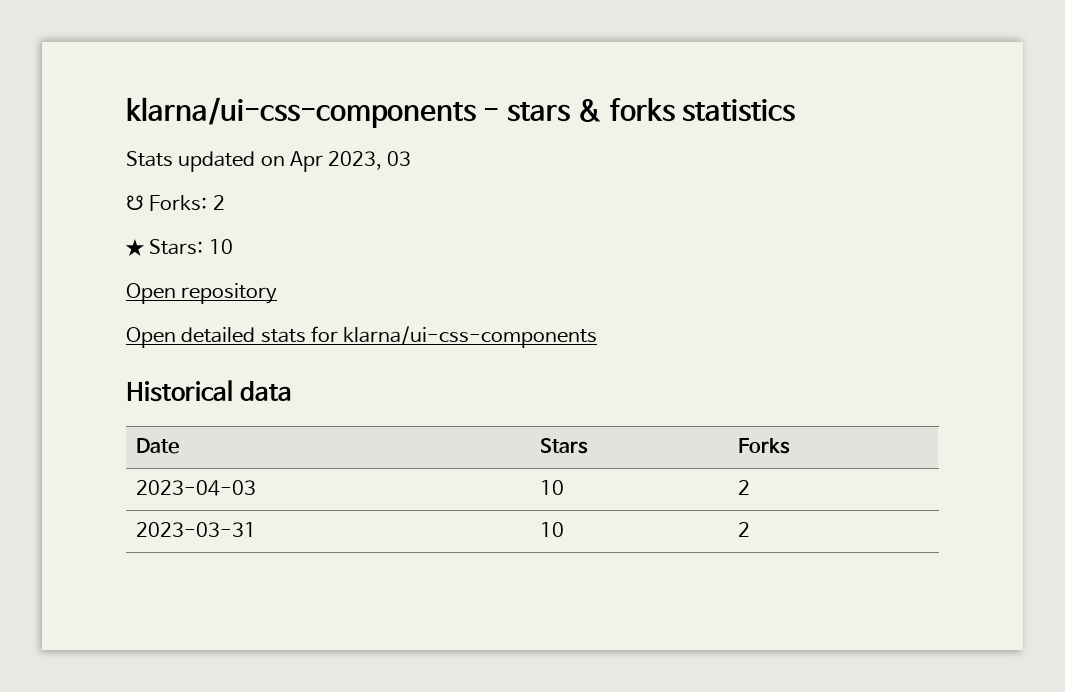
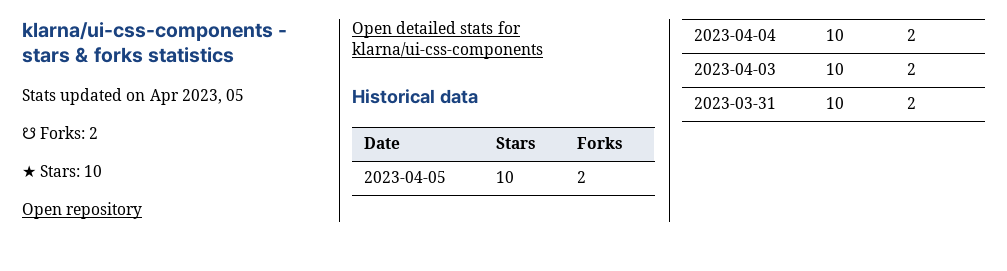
- Stats updated on Apr 2023, 03
+ Stats updated on Apr 2023, 05
+ 2023-04-05 | 10 | 2
+ 2023-04-04 | 10 | 2

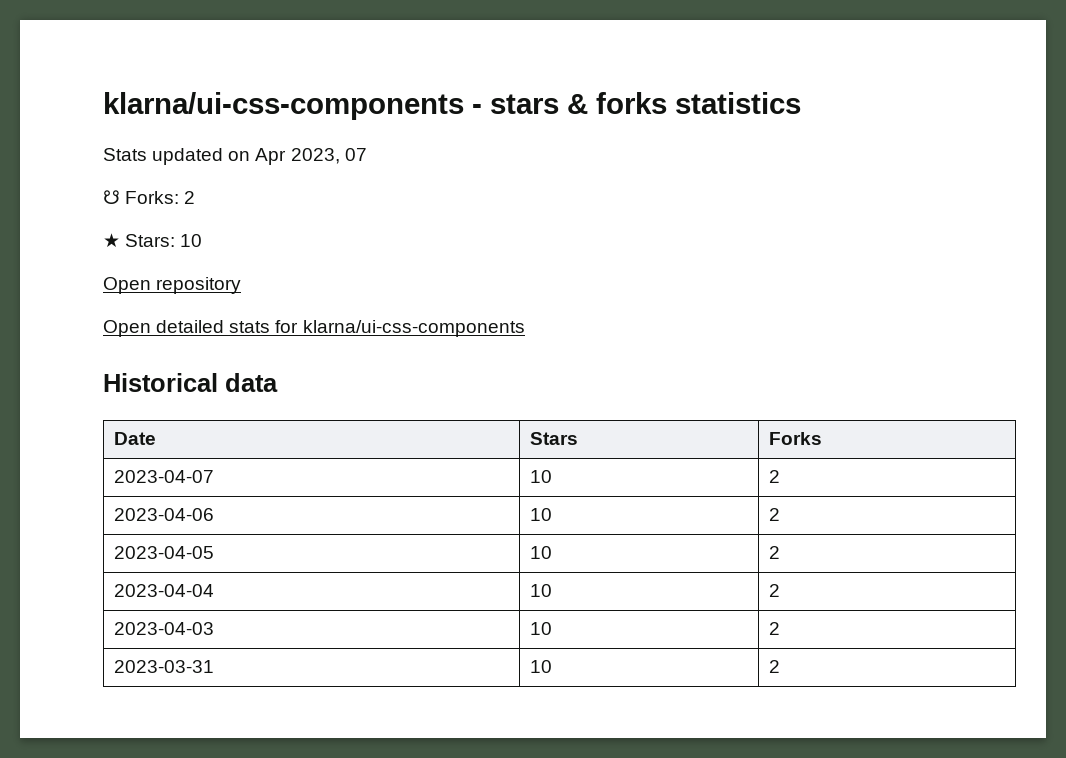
- Stats updated on Apr 2023, 05
+ Stats updated on Apr 2023, 07
+ 2023-04-07 | 10 | 2
+ 2023-04-06 | 10 | 2

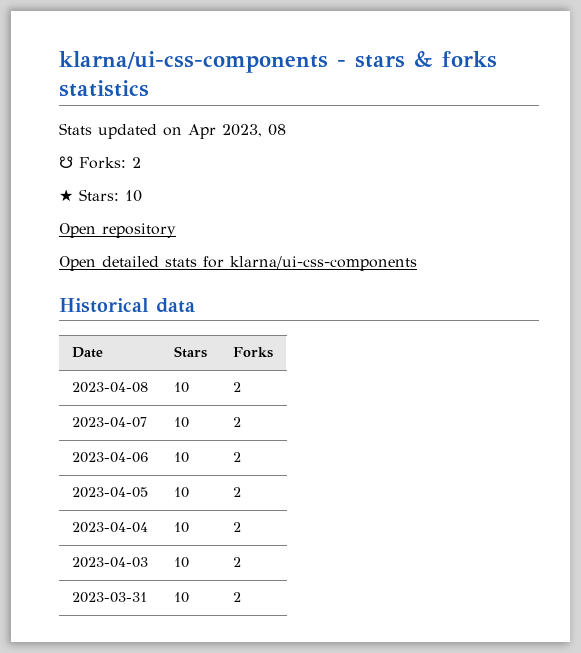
- Stats updated on Apr 2023, 07
+ Stats updated on Apr 2023, 08
+ 2023-04-08 | 10 | 2

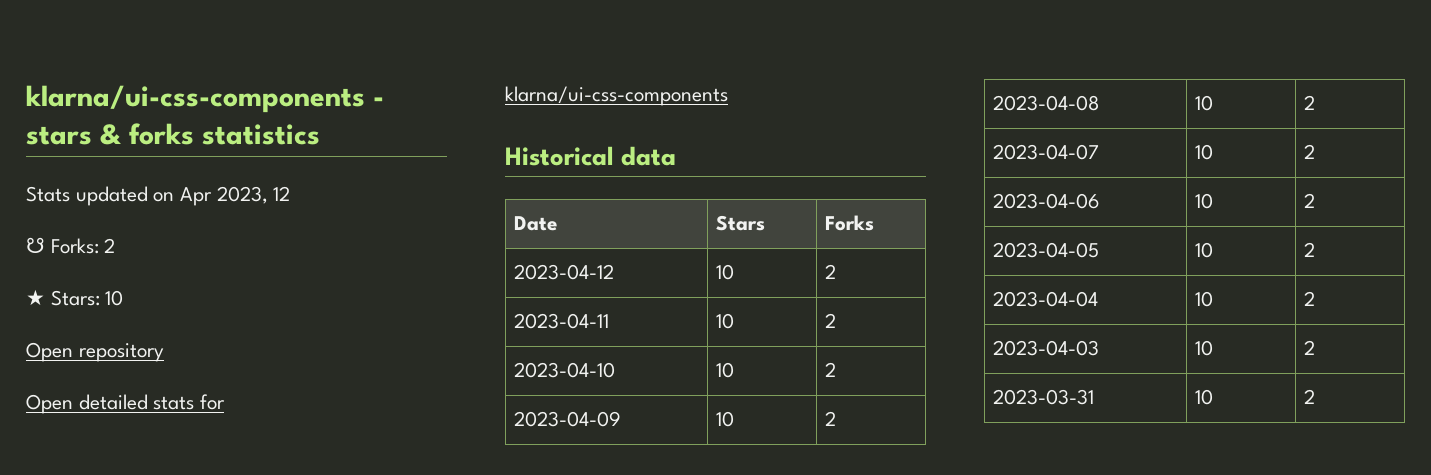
- Stats updated on Apr 2023, 08
+ Stats updated on Apr 2023, 12
+ 2023-04-12 | 10 | 2
+ 2023-04-11 | 10 | 2
+ 2023-04-10 | 10 | 2
+ 2023-04-09 | 10 | 2

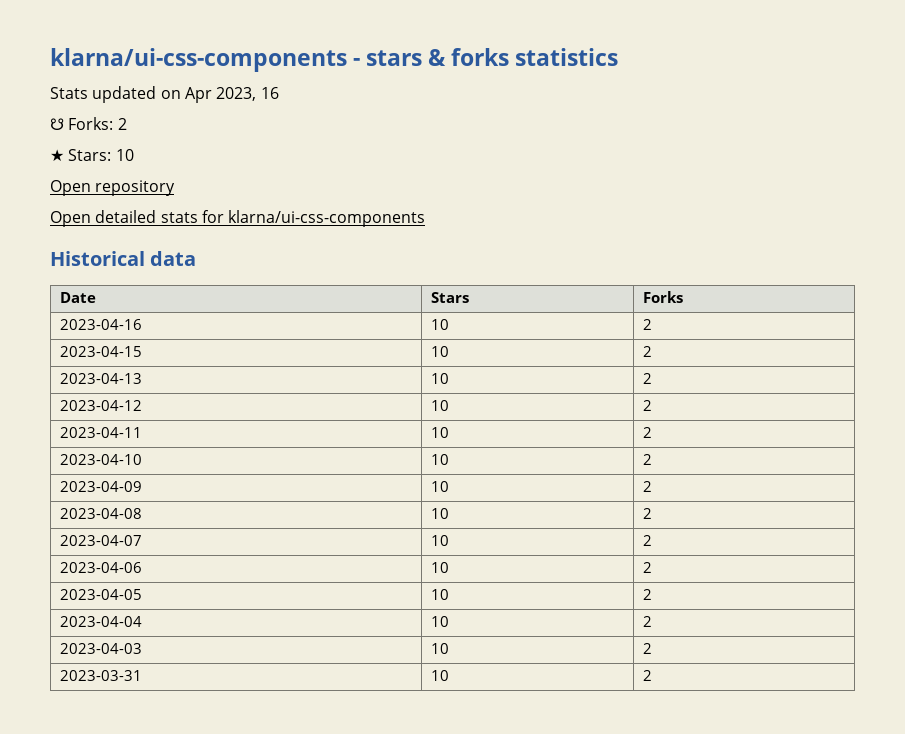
- Stats updated on Apr 2023, 12
+ Stats updated on Apr 2023, 16
+ 2023-04-16 | 10 | 2
+ 2023-04-15 | 10 | 2
+ 2023-04-13 | 10 | 2

